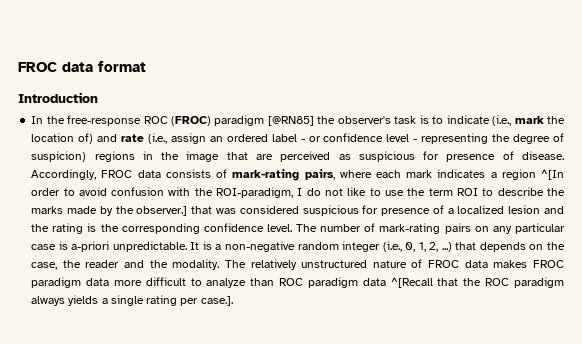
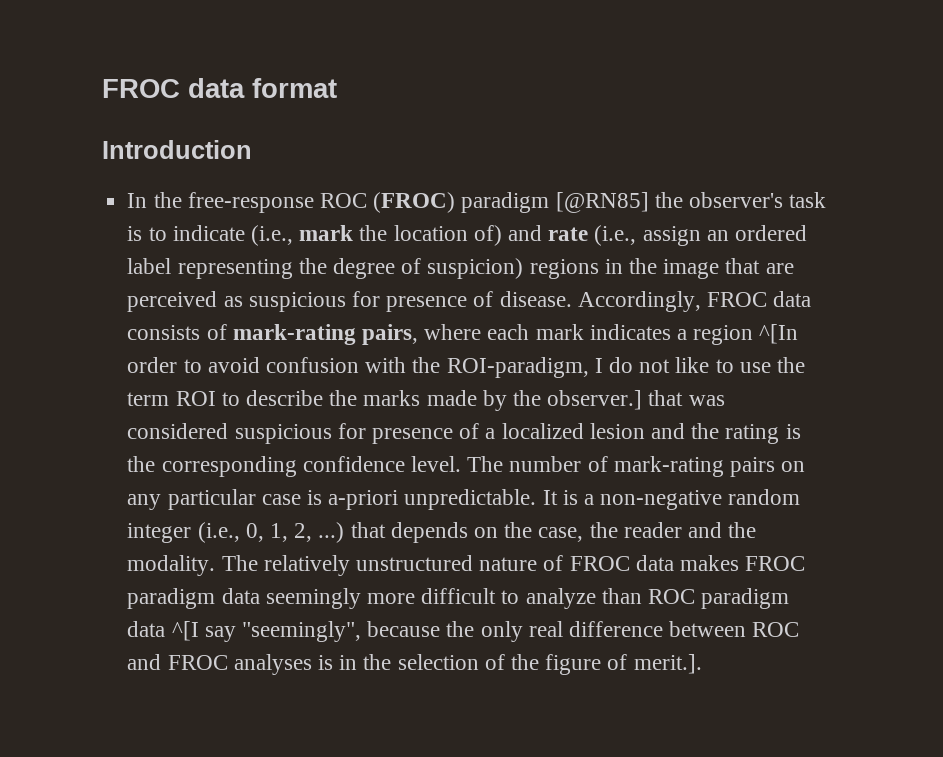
- In the free-response ROC (FROC) paradigm [@RN85] the observer's task is to indicate (i.e., mark the location of) and rate (i.e., assign an ordered label - or confidence level - representing the degree of suspicion) regions in the image that are perceived as suspicious for presence of disease.
+ In the free-response ROC (FROC) paradigm [@RN85] the observer's task is to indicate (i.e., mark the location of) and rate (i.e., assign an ordered label representing the degree of suspicion) regions in the image that are perceived as suspicious for presence of disease.
- The relatively unstructured nature of FROC data makes FROC paradigm data more difficult to analyze than ROC paradigm data ^[Recall that the ROC paradigm always yields a single rating per case.].
+ The relatively unstructured nature of FROC data makes FROC paradigm data seemingly more difficult to analyze than ROC paradigm data ^[I say "seemingly", because the only real difference between ROC and FROC analyses is in the selection of the figure of merit.].

